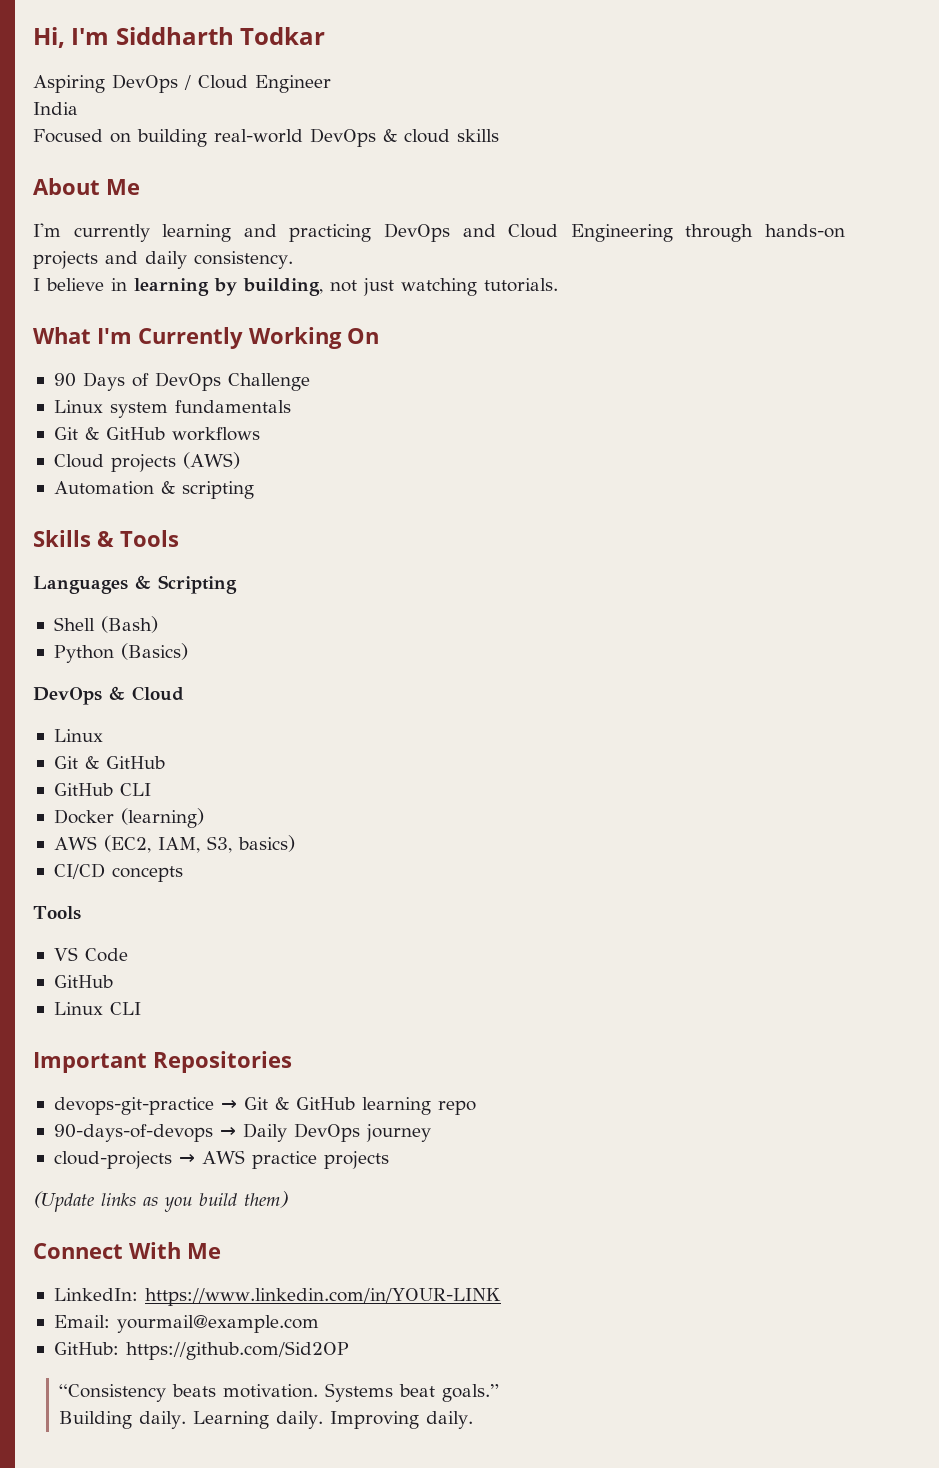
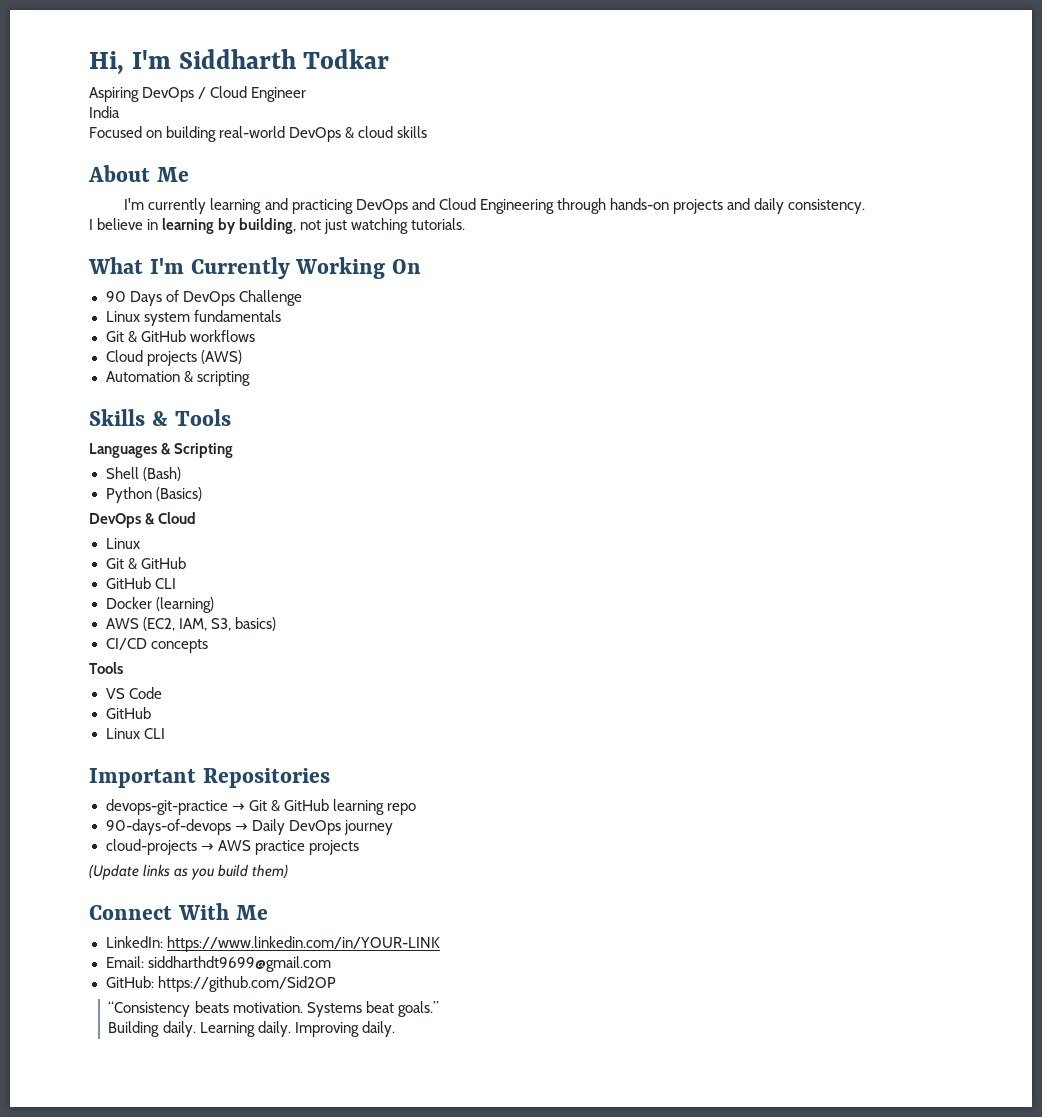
- Email: yourmail@example.com
+ Email: siddharthdt9699@gmail.com

